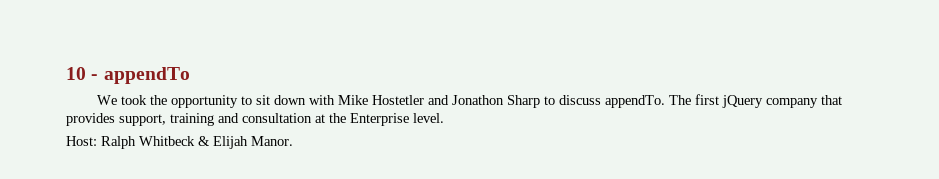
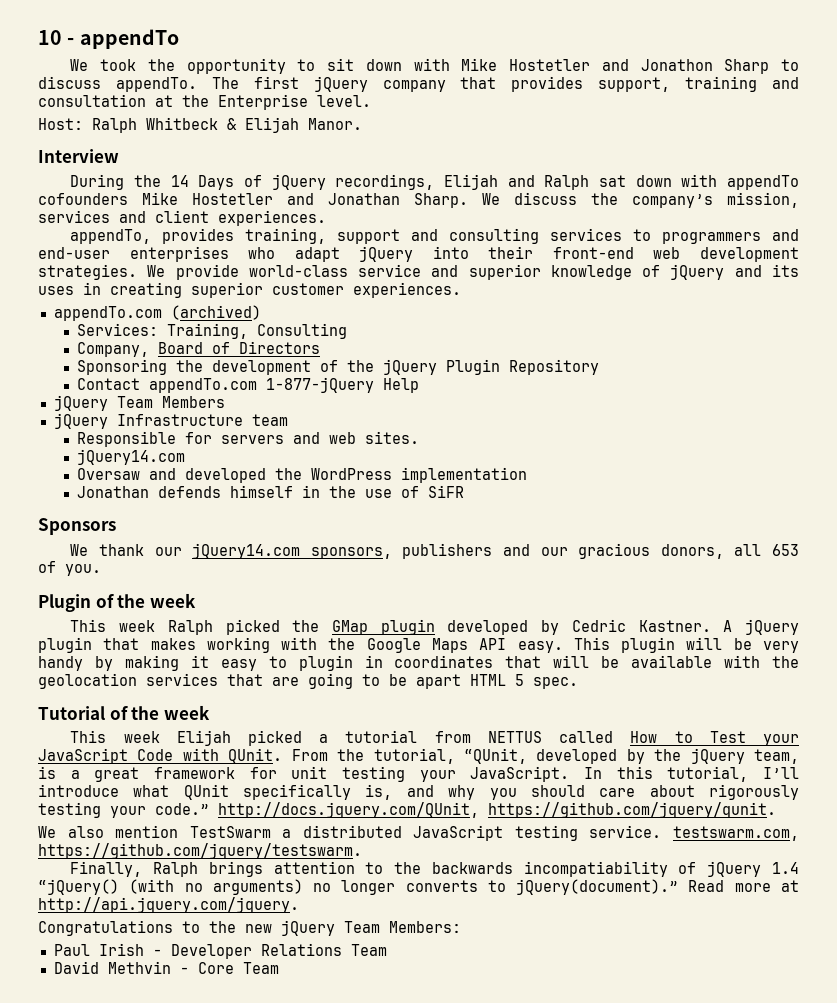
+ Interview
+ During the 14 Days of jQuery recordings, Elijah and Ralph sat down with appendTo cofounders Mike Hostetler and Jonathan Sharp. We discuss the company’s mission, services and client experiences.
+ appendTo, provides training, support and consulting services to programmers and end-user enterprises who adapt jQuery into their front-end web development strategies. We provide world-class service and superior knowledge of jQuery and its uses in creating superior customer experiences.
+ appendTo.com (archived)
+ Services: Training, Consulting
+ Company, Board of Directors
+ Sponsoring the development of the jQuery Plugin Repository
+ Contact appendTo.com 1-877-jQuery Help
+ jQuery Team Members
+ jQuery Infrastructure team
+ Responsible for servers and web sites.
+ jQuery14.com
+ Oversaw and developed the WordPress implementation
+ Jonathan defends himself in the use of SiFR
+ Sponsors
+ We thank our jQuery14.com sponsors, publishers and our gracious donors, all 653 of you.
+ Plugin of the week
+ This week Ralph picked the GMap plugin developed by Cedric Kastner. A jQuery plugin that makes working with the Google Maps API easy. This plugin will be very handy by making it easy to plugin in coordinates that will be available with the geolocation services that are going to be apart HTML 5 spec.
+ Tutorial of the week
+ This week Elijah picked a tutorial from NETTUS called How to Test your JavaScript Code with QUnit. From the tutorial, “QUnit, developed by the jQuery team, is a great framework for unit testing your JavaScript. In this tutorial, I’ll introduce what QUnit specifically is, and why you should care about rigorously testing your code.” http://docs.jquery.com/QUnit, https://github.com/jquery/qunit.
+ We also mention TestSwarm a distributed JavaScript testing service. testswarm.com, https://github.com/jquery/testswarm.
+ Finally, Ralph brings attention to the backwards incompatiability of jQuery 1.4 “jQuery() (with no arguments) no longer converts to jQuery(document).” Read more at http://api.jquery.com/jquery.
+ Congratulations to the new jQuery Team Members:
+ Paul Irish - Developer Relations Team
+ David Methvin - Core Team

